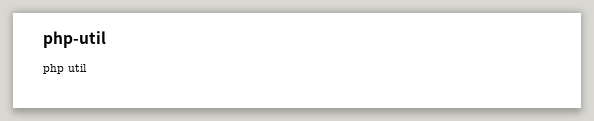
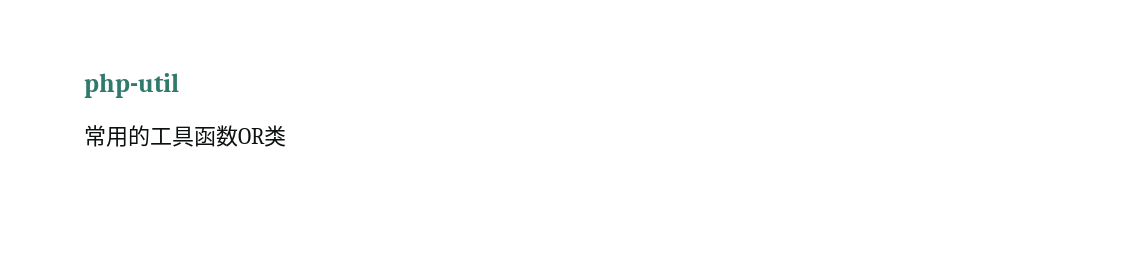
- php util
+ 常用的工具函数OR类

